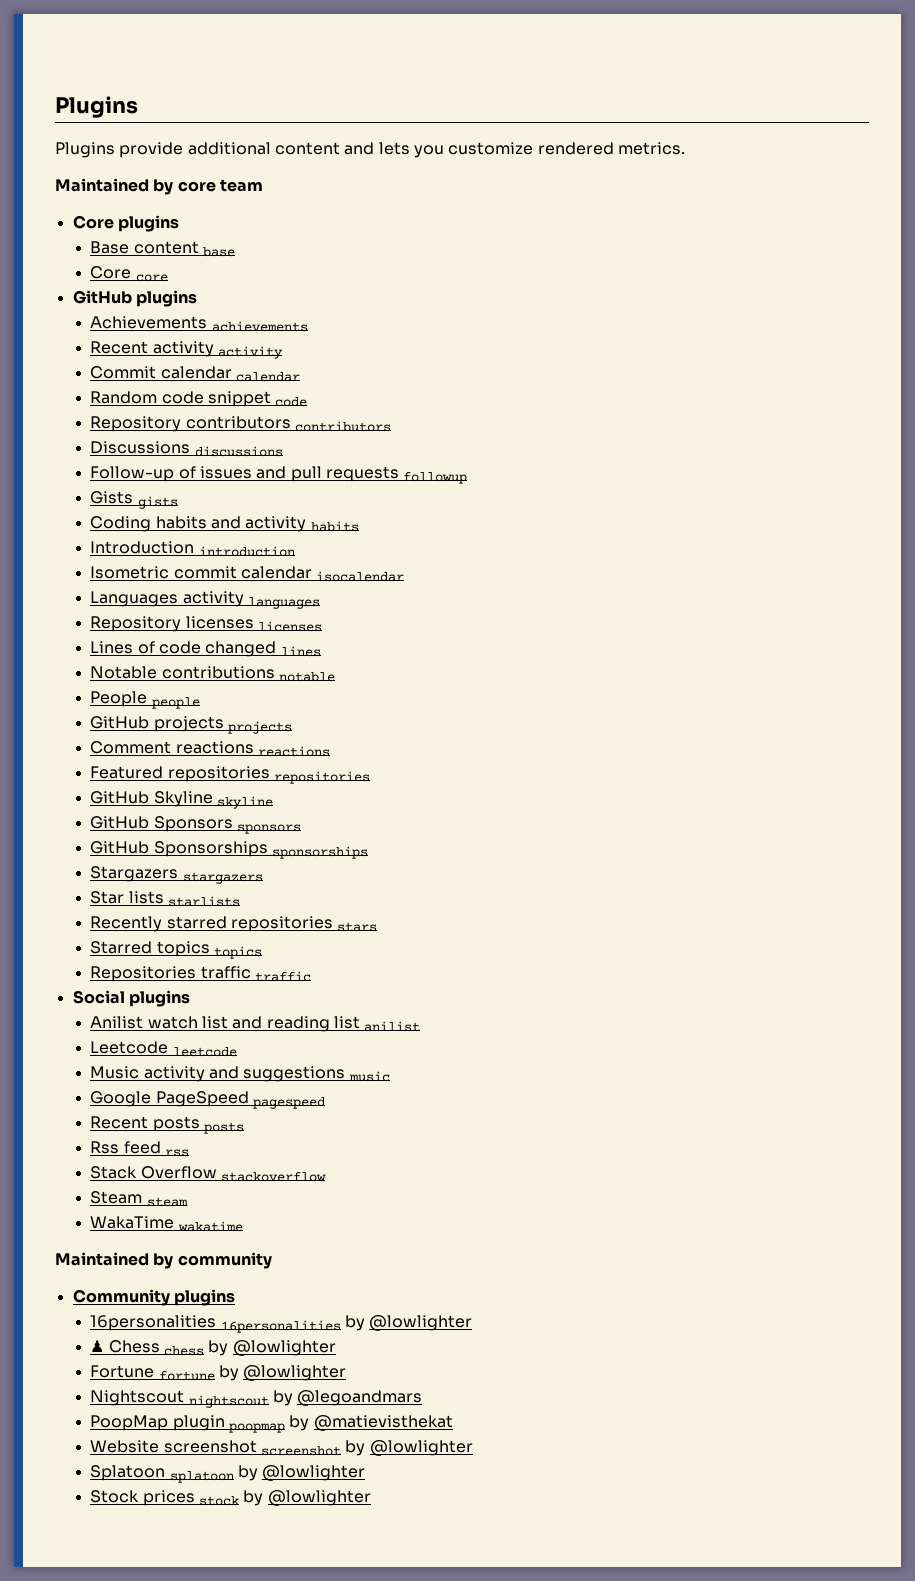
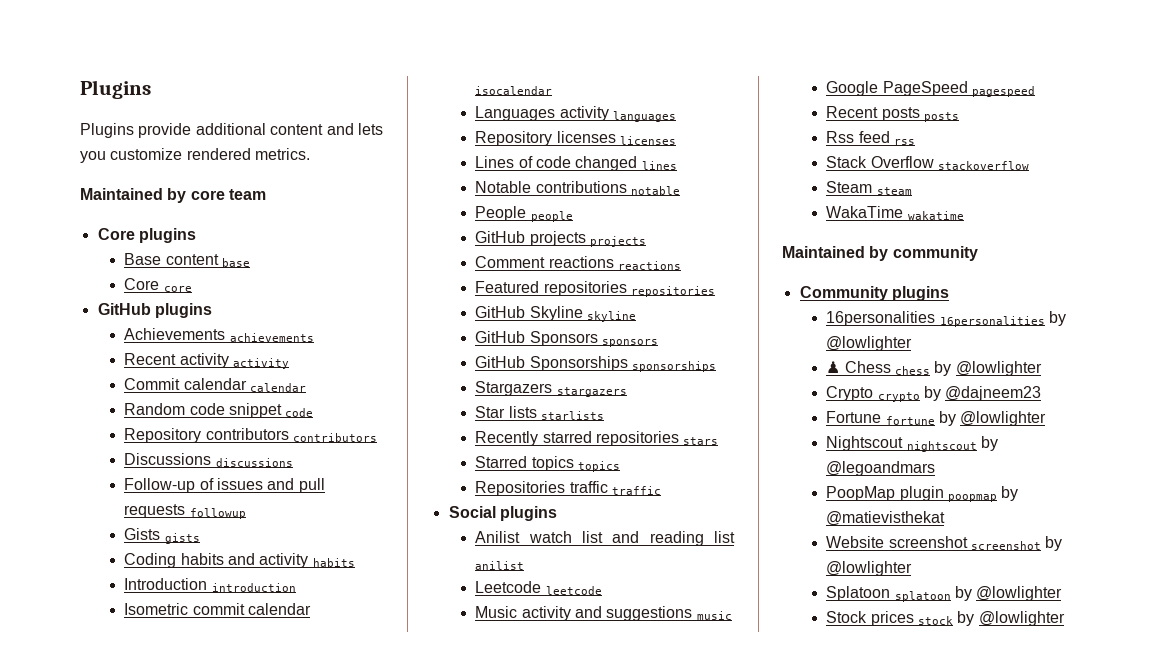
+ Crypto crypto by @dajneem23

